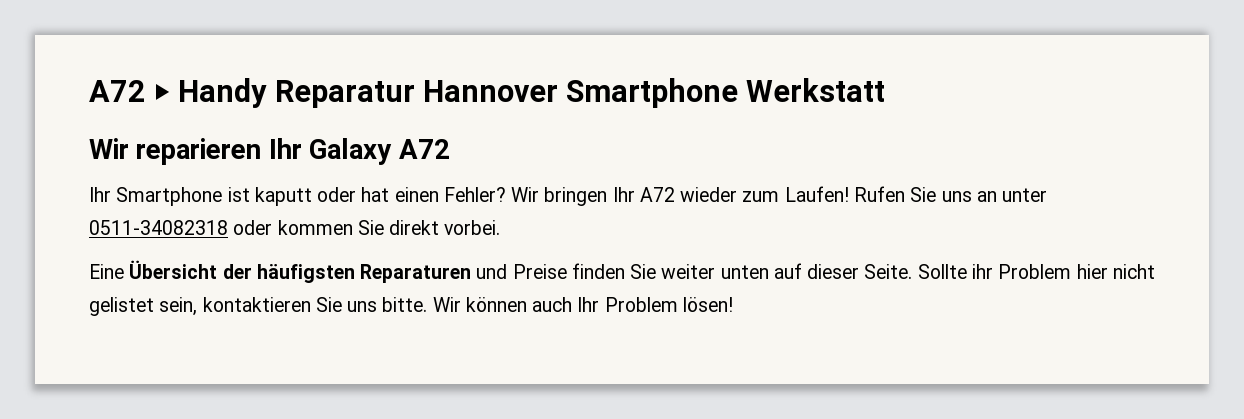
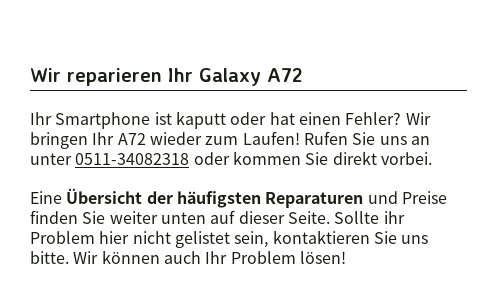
- A72 ‣ Handy Reparatur Hannover Smartphone Werkstatt

